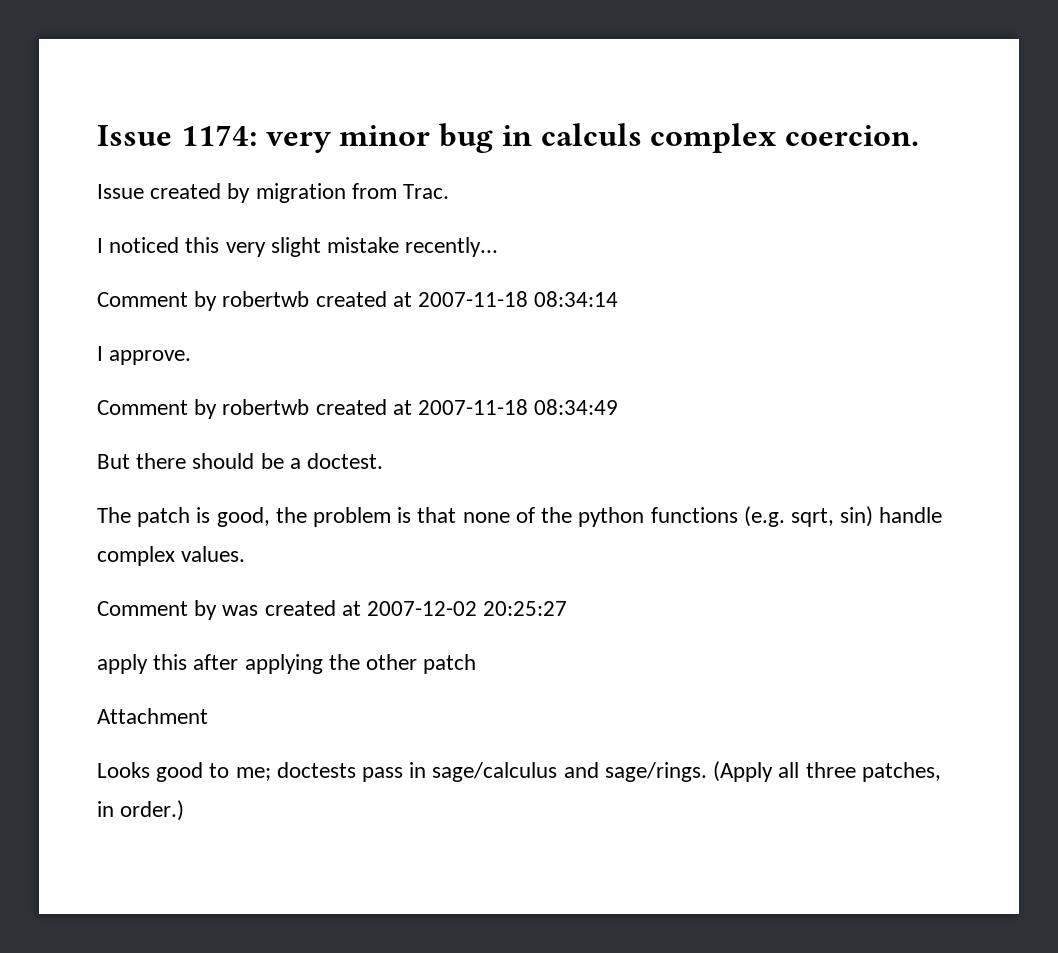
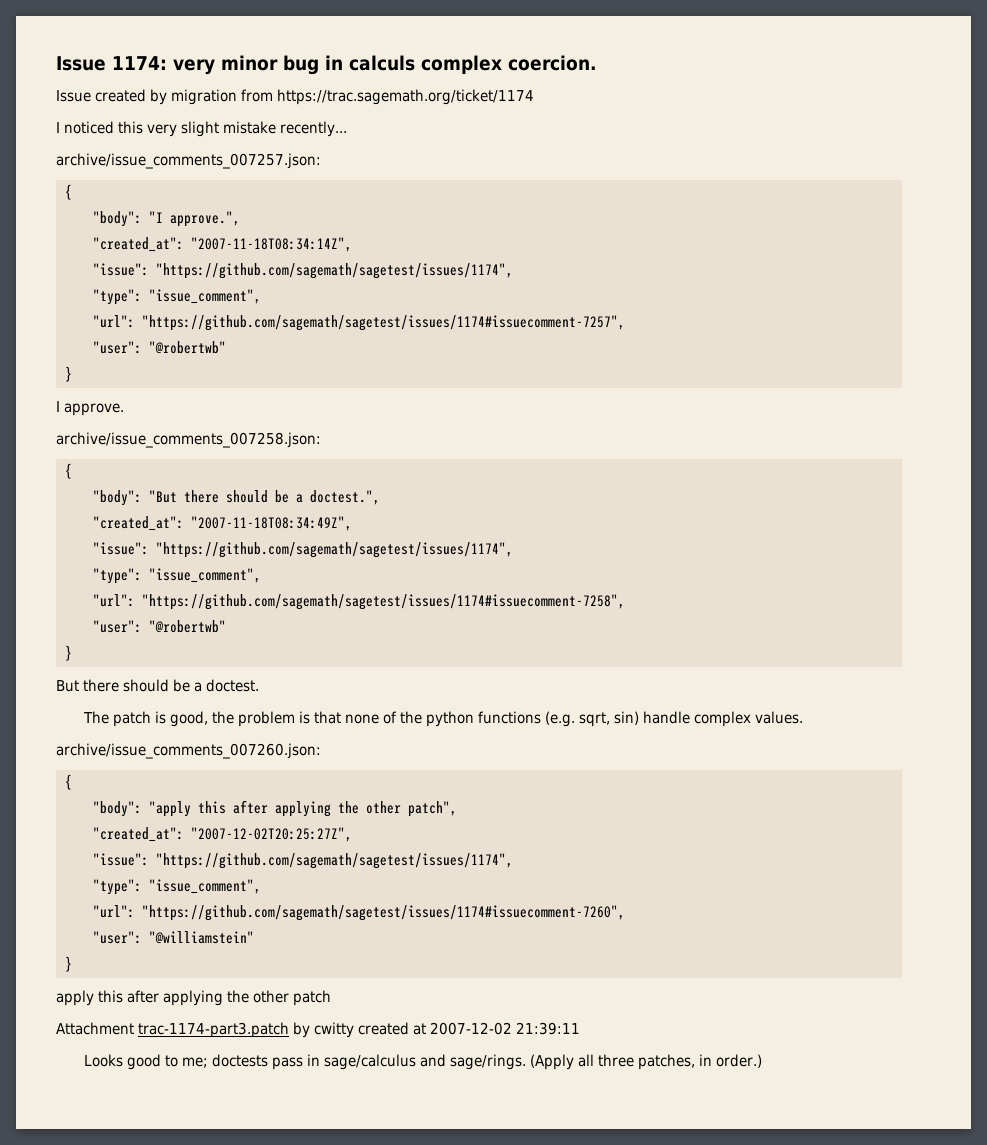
- Issue created by migration from Trac.
+ Issue created by migration from https://trac.sagemath.org/ticket/1174
- Comment by robertwb created at 2007-11-18 08:34:14
+ archive/issue_comments_007257.json:
+ {
+ "body": "I approve.",
+ "created_at": "2007-11-18T08:34:14Z",
+ "issue": "https://github.com/sagemath/sagetest/issues/1174",
+ "type": "issue_comment",
+ "url": "https://github.com/sagemath/sagetest/issues/1174#issuecomment-7257",
+ "user": "@robertwb"
+ }
  I approve.
- Comment by robertwb created at 2007-11-18 08:34:49
+ archive/issue_comments_007258.json:
+ {
+ "body": "But there should be a doctest.",
+ "created_at": "2007-11-18T08:34:49Z",
+ "issue": "https://github.com/sagemath/sagetest/issues/1174",
+ "type": "issue_comment",
+ "url": "https://github.com/sagemath/sagetest/issues/1174#issuecomment-7258",
+ "user": "@robertwb"
+ }
- Comment by was created at 2007-12-02 20:25:27
+ archive/issue_comments_007260.json:
+ {
+ "body": "apply this after applying the other patch",
+ "created_at": "2007-12-02T20:25:27Z",
+ "issue": "https://github.com/sagemath/sagetest/issues/1174",
+ "type": "issue_comment",
+ "url": "https://github.com/sagemath/sagetest/issues/1174#issuecomment-7260",
+ "user": "@williamstein"
+ }
- Attachment
+ Attachment trac-1174-part3.patch by cwitty created at 2007-12-02 21:39:11

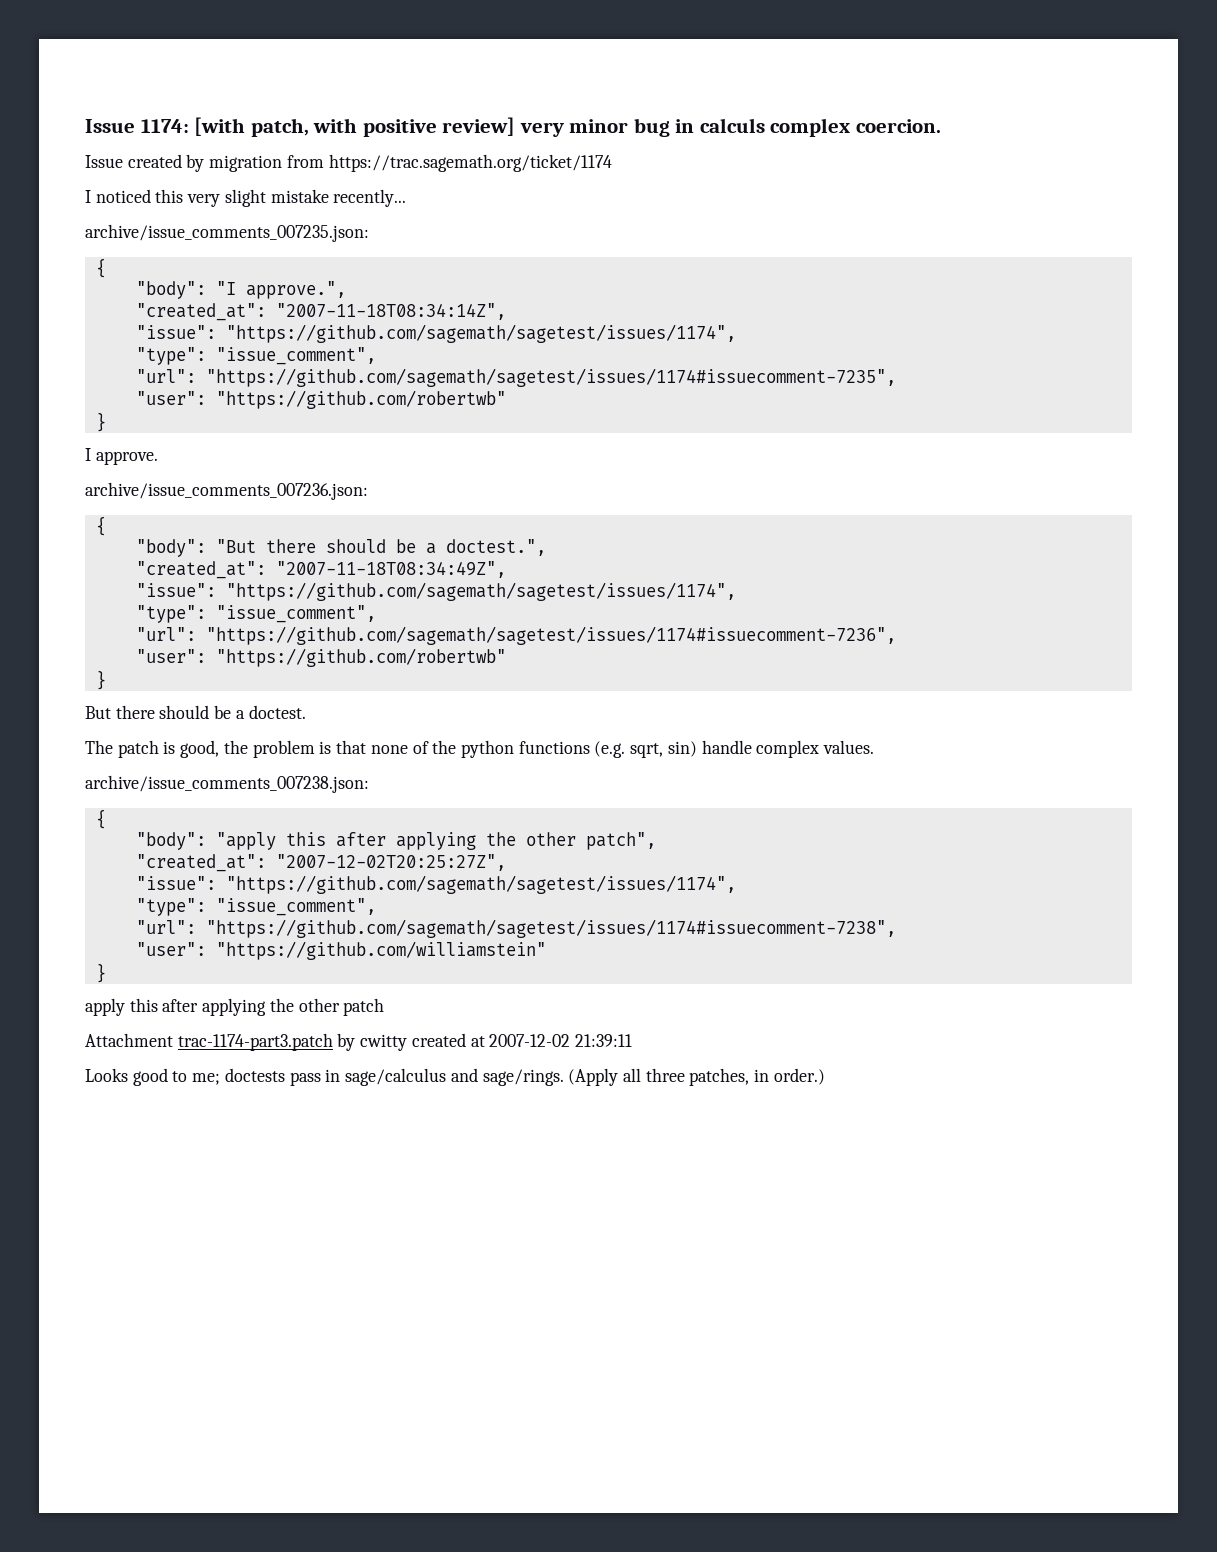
- Issue 1174: very minor bug in calculs complex coercion.
+ Issue 1174: [with patch, with positive review] very minor bug in calculs complex coercion.
- archive/issue_comments_007257.json:
+ archive/issue_comments_007235.json:
- "url": "https://github.com/sagemath/sagetest/issues/1174#issuecomment-7257",
- "user": "@robertwb"
+ "url": "https://github.com/sagemath/sagetest/issues/1174#issuecomment-7235",
+ "user": "https://github.com/robertwb"
- archive/issue_comments_007258.json:
+ archive/issue_comments_007236.json:
- "url": "https://github.com/sagemath/sagetest/issues/1174#issuecomment-7258",
- "user": "@robertwb"
+ "url": "https://github.com/sagemath/sagetest/issues/1174#issuecomment-7236",
+ "user": "https://github.com/robertwb"
- archive/issue_comments_007260.json:
+ archive/issue_comments_007238.json:
- "url": "https://github.com/sagemath/sagetest/issues/1174#issuecomment-7260",
- "user": "@williamstein"
+ "url": "https://github.com/sagemath/sagetest/issues/1174#issuecomment-7238",
+ "user": "https://github.com/williamstein"

